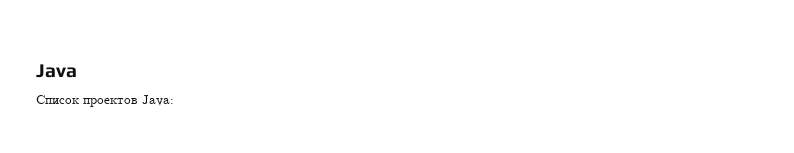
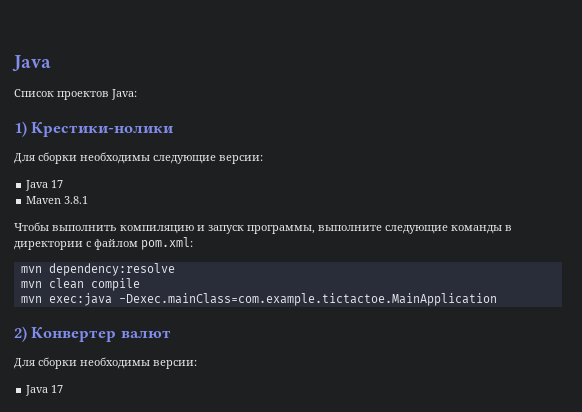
+ 1) Крестики-нолики
+ Для сборки необходимы следующие версии:
+ Java 17
+ Maven 3.8.1
+ Чтобы выполнить компиляцию и запуск программы, выполните следующие команды в директории с файлом pom.xml:
+ mvn dependency:resolve
+ mvn clean compile
+ mvn exec:java -Dexec.mainClass=com.example.tictactoe.MainApplication
+ 2) Конвертер валют
+ Для сборки необходимы версии:
+ Java 17

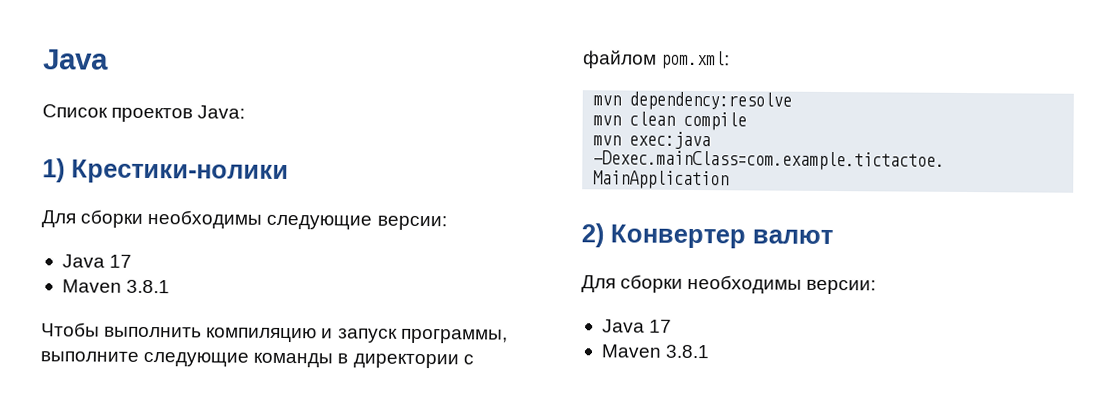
  Для сборки необходимы версии:
  Java 17
+ Maven 3.8.1

